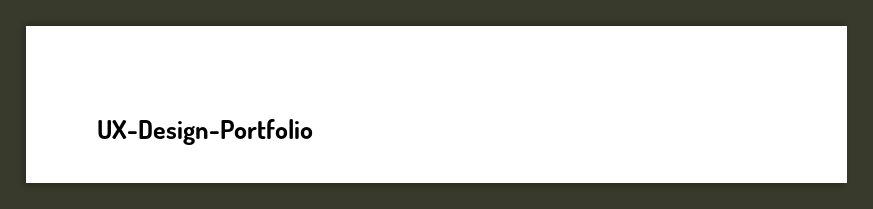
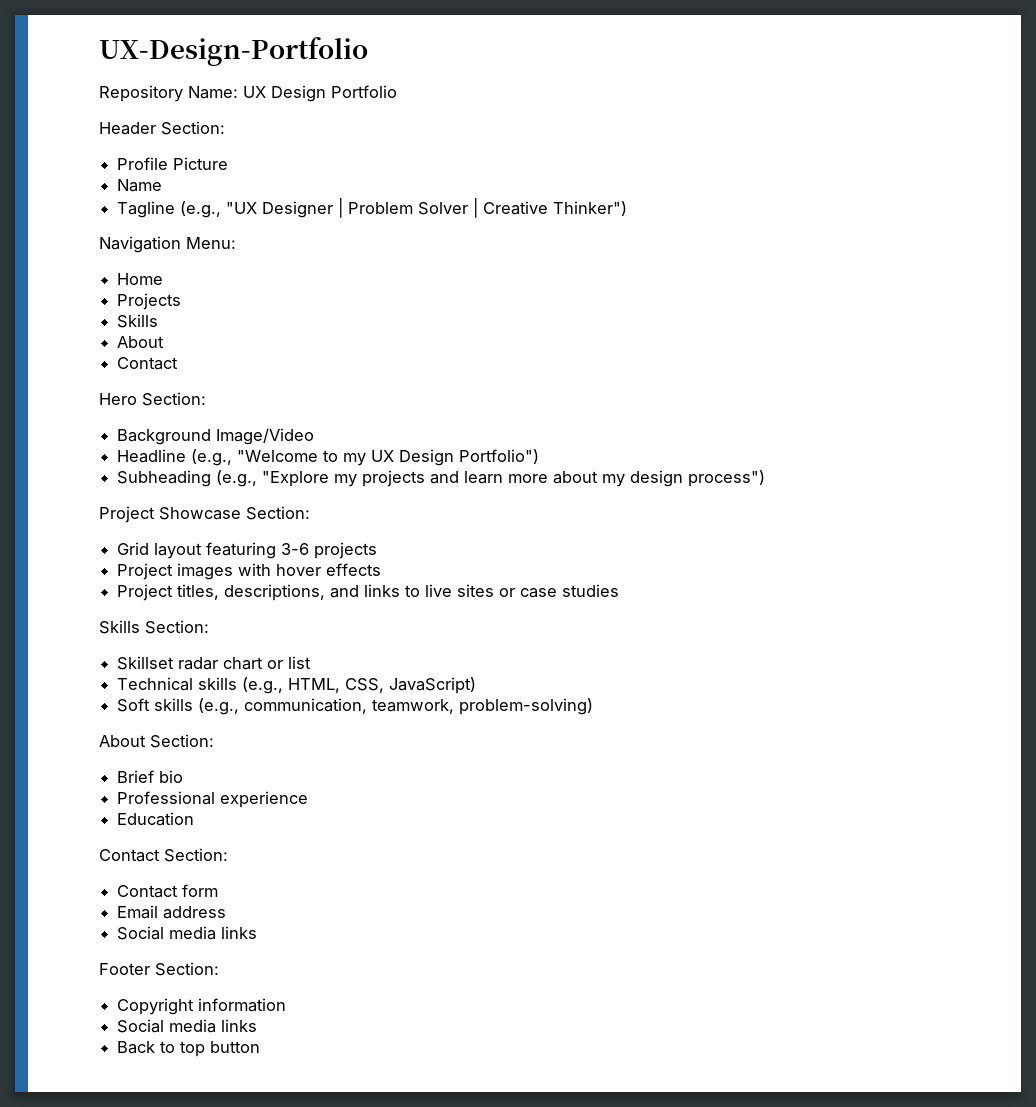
+ Repository Name: UX Design Portfolio
+ Header Section:
+ Profile Picture
+ Name
+ Tagline (e.g., "UX Designer | Problem Solver | Creative Thinker")
+ Navigation Menu:
+ Home
+ Projects
+ Skills
+ About
+ Contact
+ Hero Section:
+ Background Image/Video
+ Headline (e.g., "Welcome to my UX Design Portfolio")
+ Subheading (e.g., "Explore my projects and learn more about my design process")
+ Project Showcase Section:
+ Grid layout featuring 3-6 projects
+ Project images with hover effects
+ Project titles, descriptions, and links to live sites or case studies
+ Skills Section:
+ Skillset radar chart or list
+ Technical skills (e.g., HTML, CSS, JavaScript)
+ Soft skills (e.g., communication, teamwork, problem-solving)
+ About Section:
+ Brief bio
+ Professional experience
+ Education
+ Contact Section:
+ Contact form
+ Email address
+ Social media links
+ Footer Section:
+ Copyright information
+ Social media links
+ Back to top button

